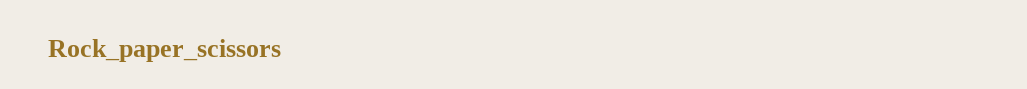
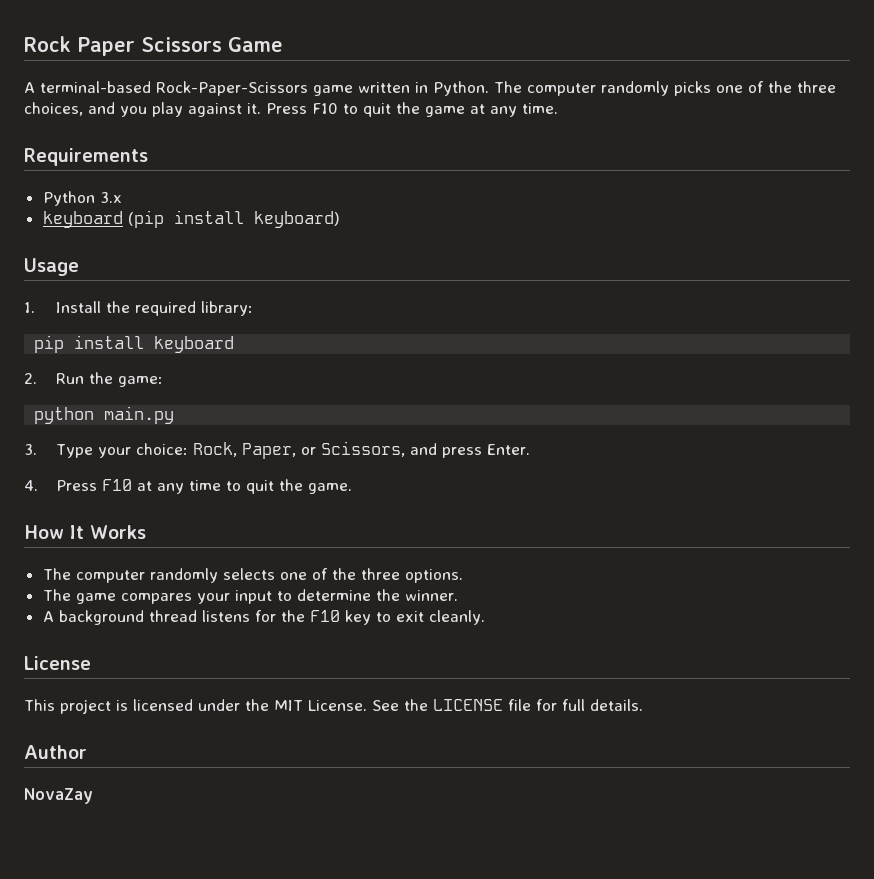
- Rock_paper_scissors
+ Rock Paper Scissors Game
+ A terminal-based Rock-Paper-Scissors game written in Python. The computer randomly picks one of the three choices, and you play against it. Press F10 to quit the game at any time.
+ Requirements
+ Python 3.x
+ keyboard (pip install keyboard)
+ Usage
+ 1. Install the required library:
+ pip install keyboard
+ 2. Run the game:
+ python main.py
+ 3. Type your choice: Rock, Paper, or Scissors, and press Enter.
+ 4. Press F10 at any time to quit the game.
+ How It Works
+ The computer randomly selects one of the three options.
+ The game compares your input to determine the winner.
+ A background thread listens for the F10 key to exit cleanly.
+ License
+ This project is licensed under the MIT License. See the LICENSE file for full details.
+ Author
+ NovaZay

